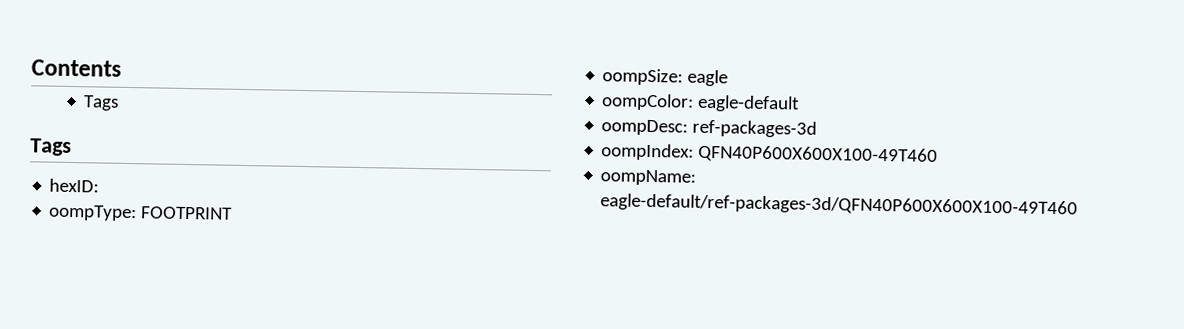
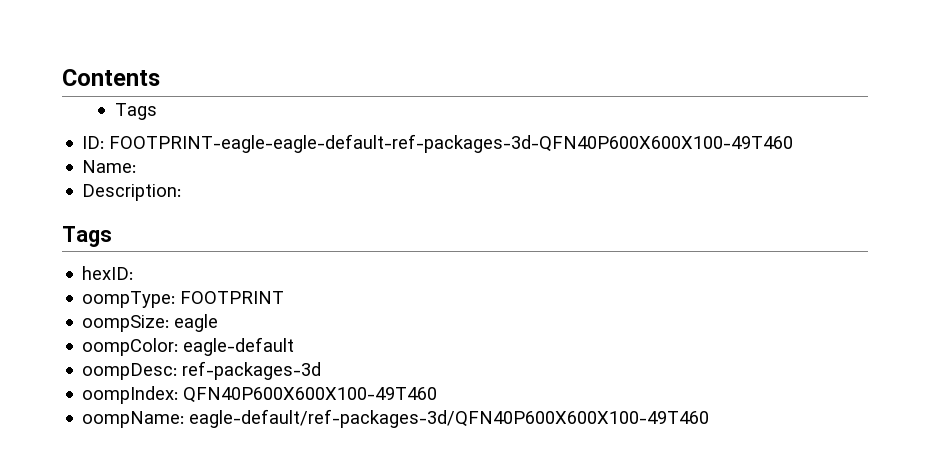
+ ID: FOOTPRINT-eagle-eagle-default-ref-packages-3d-QFN40P600X600X100-49T460
+ Name:
+ Description:

